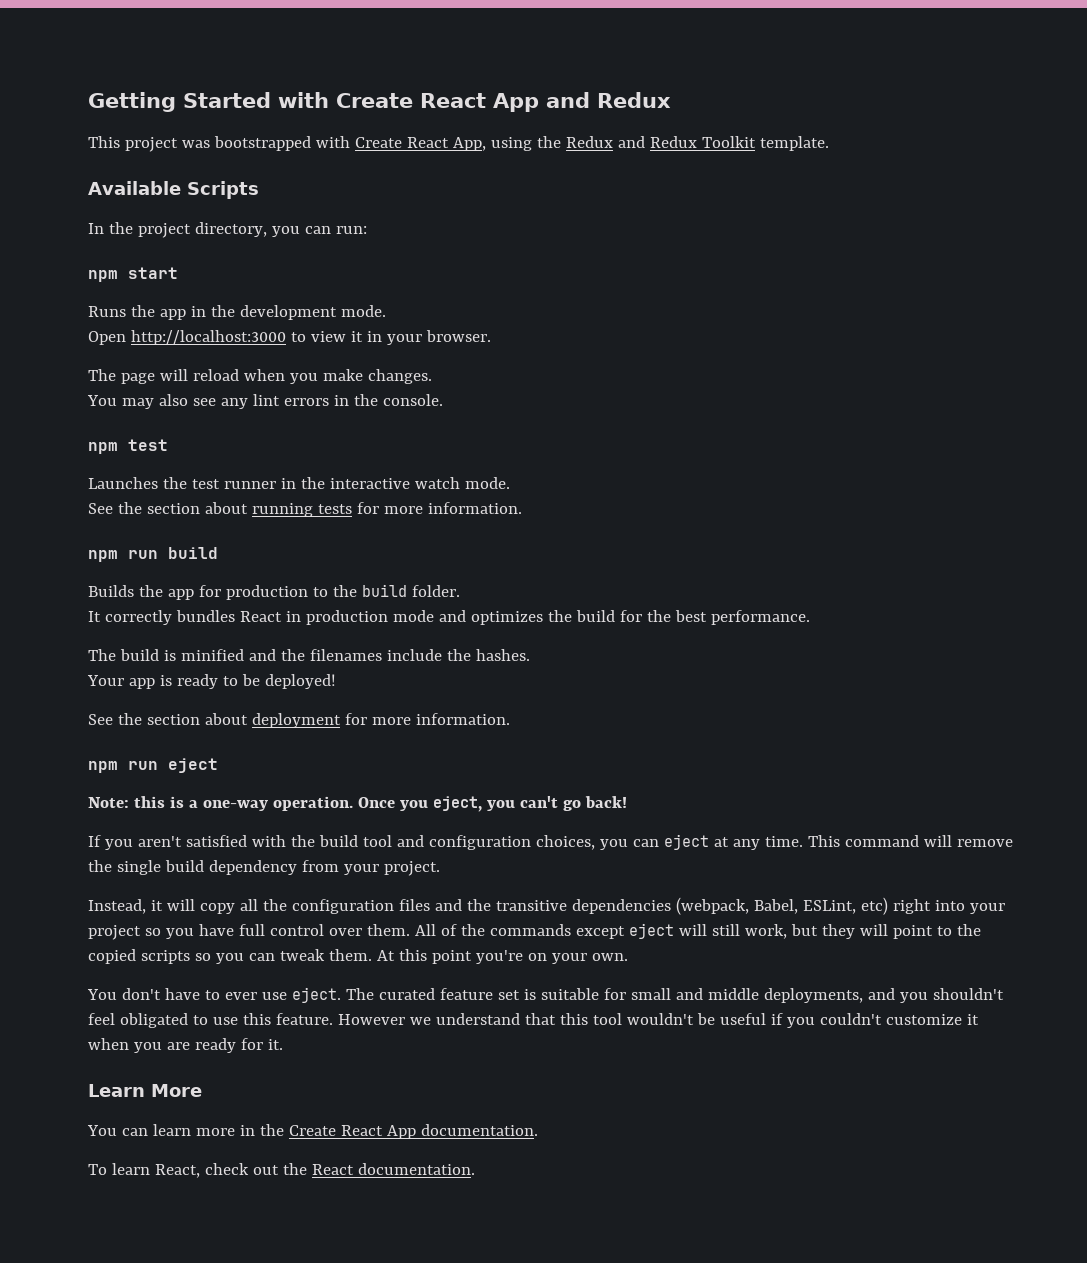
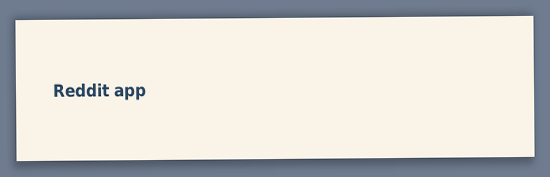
- Getting Started with Create React App and Redux
- This project was bootstrapped with Create React App, using the Redux and Redux Toolkit template.
- Available Scripts
- In the project directory, you can run:
- npm start
- Runs the app in the development mode.
- Open http://localhost:3000 to view it in your browser.
- The page will reload when you make changes.
- You may also see any lint errors in the console.
- npm test
- Launches the test runner in the interactive watch mode.
- See the section about running tests for more information.
- npm run build
- Builds the app for production to the build folder.
- It correctly bundles React in production mode and optimizes the build for the best performance.
- The build is minified and the filenames include the hashes.
- Your app is ready to be deployed!
- See the section about deployment for more information.
- npm run eject
- Note: this is a one-way operation. Once you eject, you can't go back!
- If you aren't satisfied with the build tool and configuration choices, you can eject at any time. This command will remove the single build dependency from your project.
- Instead, it will copy all the configuration files and the transitive dependencies (webpack, Babel, ESLint, etc) right into your project so you have full control over them. All of the commands except eject will still work, but they will point to the copied scripts so you can tweak them. At this point you're on your own.
- You don't have to ever use eject. The curated feature set is suitable for small and middle deployments, and you shouldn't feel obligated to use this feature. However we understand that this tool wouldn't be useful if you couldn't customize it when you are ready for it.
- Learn More
- You can learn more in the Create React App documentation.
- To learn React, check out the React documentation.
+ Reddit app

